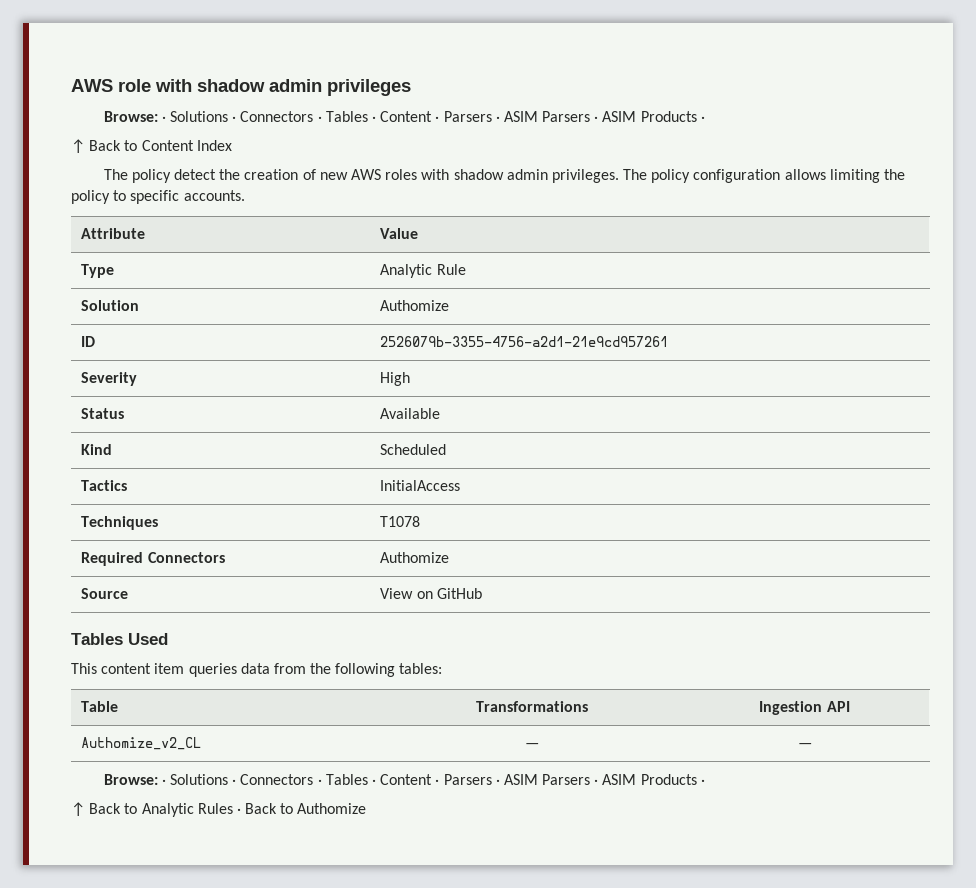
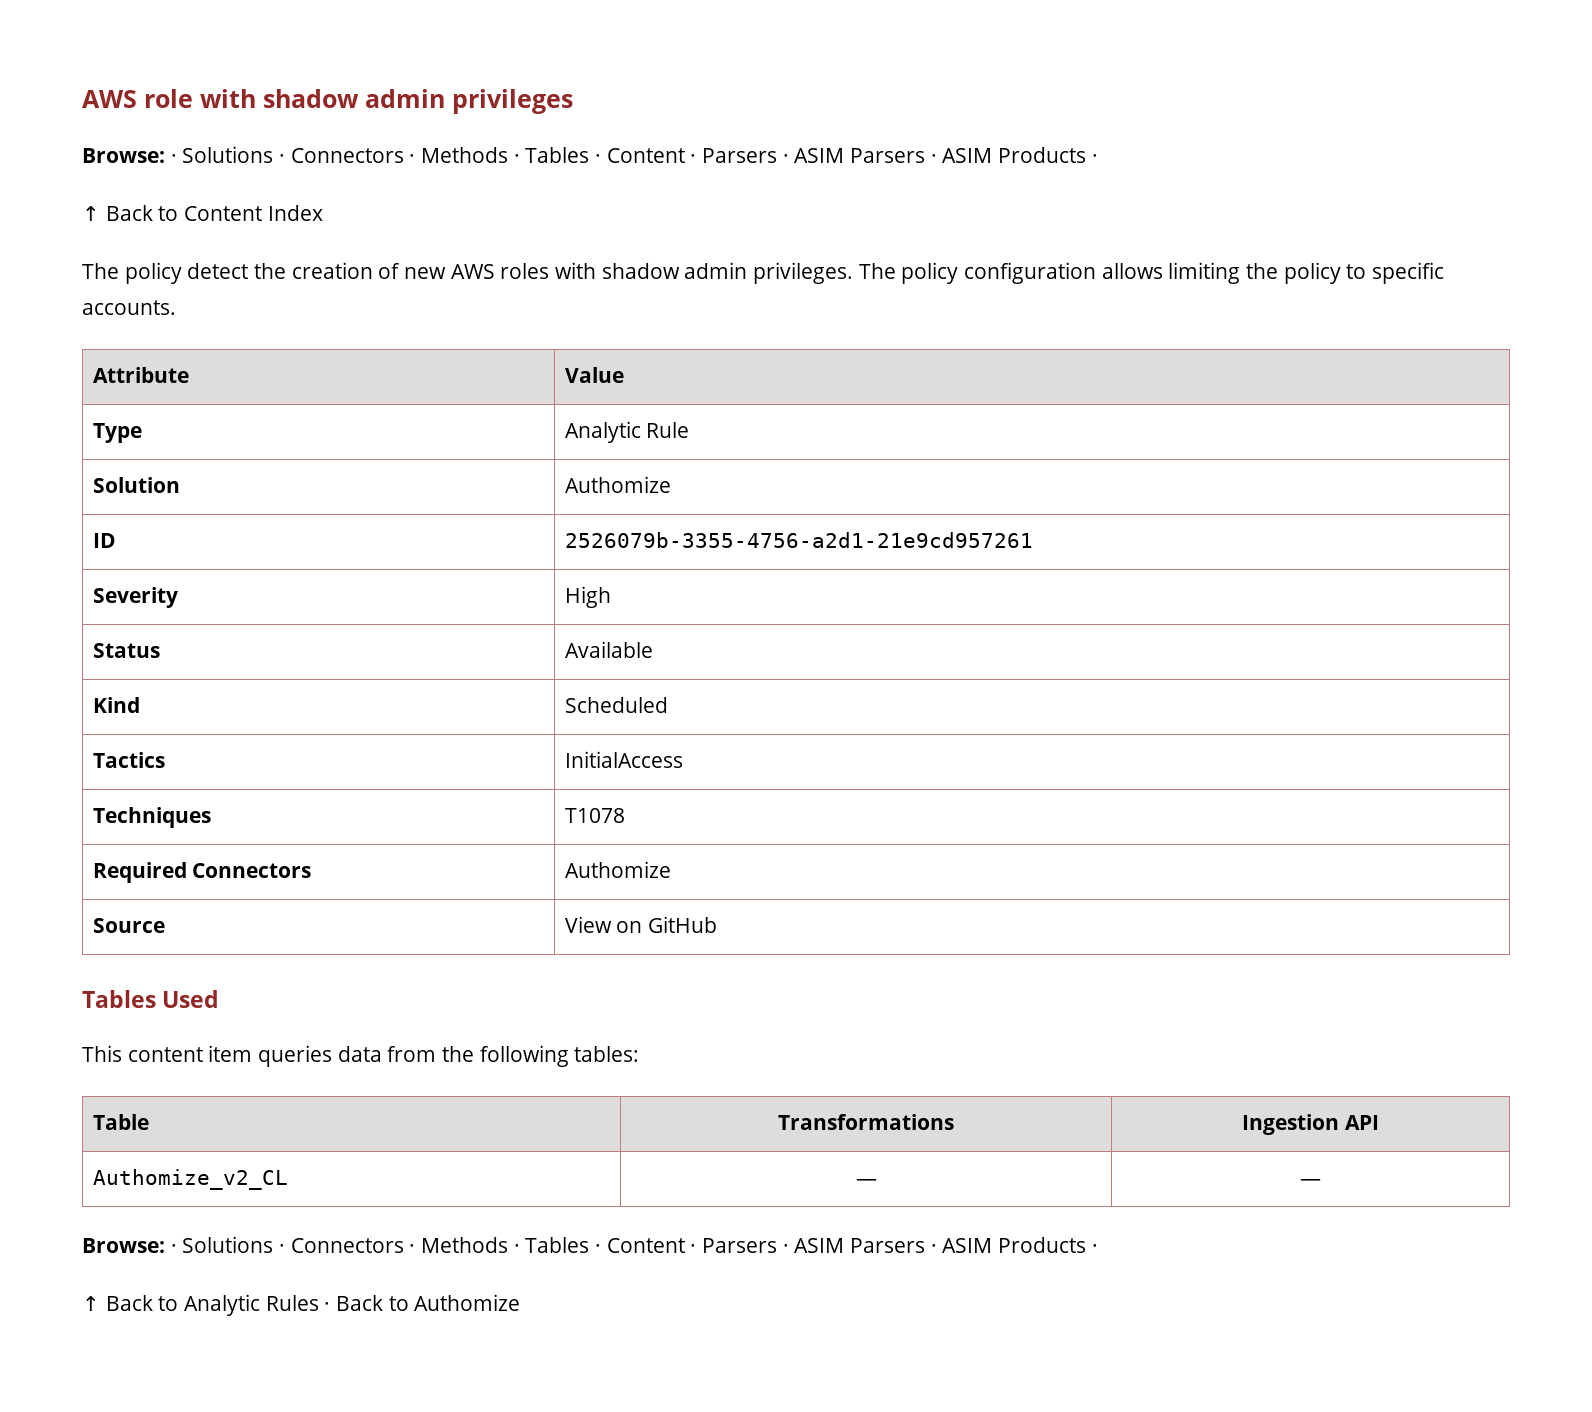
  AWS role with shadow admin privileges
- Browse: · Solutions · Connectors · Tables · Content · Parsers · ASIM Parsers · ASIM Products ·
+ Browse: · Solutions · Connectors · Methods · Tables · Content · Parsers · ASIM Parsers · ASIM Products ·
  Authomize_v2_CL | — | —
- Browse: · Solutions · Connectors · Tables · Content · Parsers · ASIM Parsers · ASIM Products ·
+ Browse: · Solutions · Connectors · Methods · Tables · Content · Parsers · ASIM Parsers · ASIM Products ·

